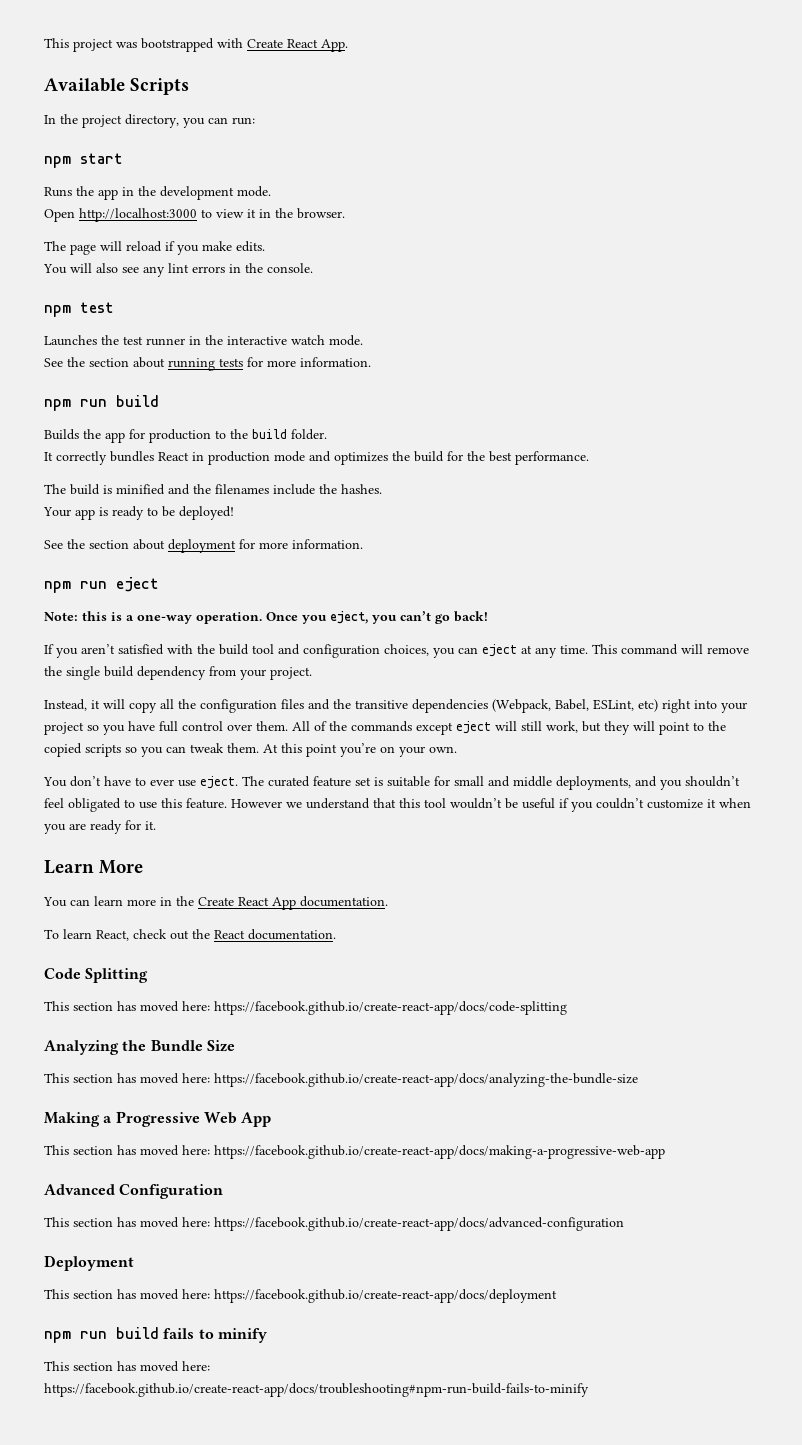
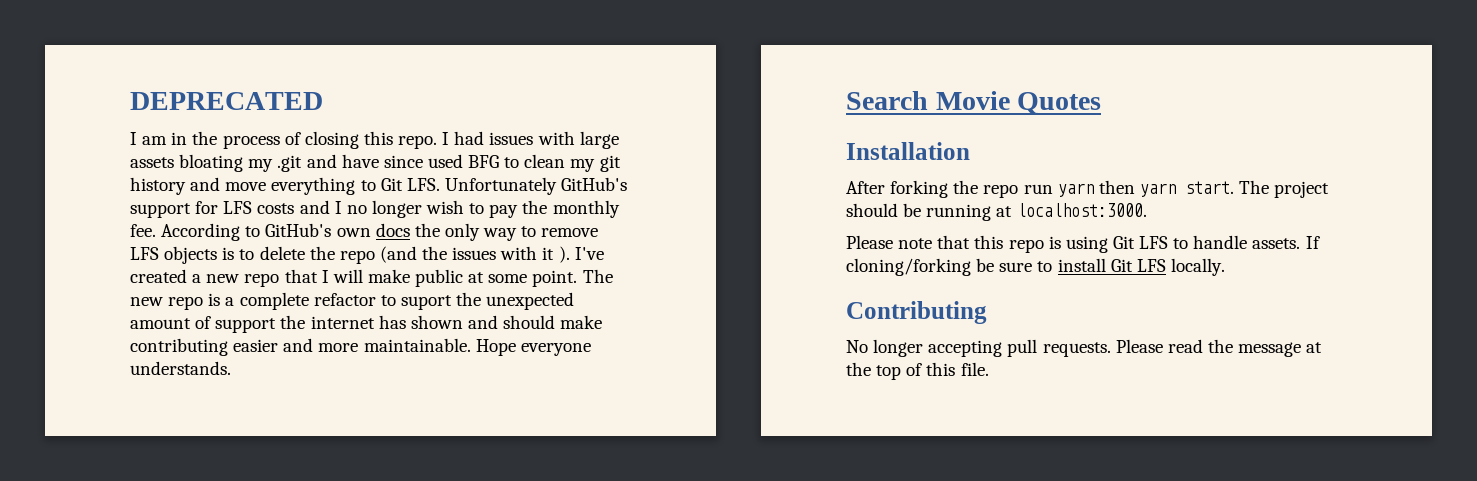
- This project was bootstrapped with Create React App.
- Available Scripts
- In the project directory, you can run:
- npm start
- Runs the app in the development mode.
- Open http://localhost:3000 to view it in the browser.
- The page will reload if you make edits.
- You will also see any lint errors in the console.
- npm test
- Launches the test runner in the interactive watch mode.
- See the section about running tests for more information.
- npm run build
- Builds the app for production to the build folder.
- It correctly bundles React in production mode and optimizes the build for the best performance.
- The build is minified and the filenames include the hashes.
- Your app is ready to be deployed!
- See the section about deployment for more information.
- npm run eject
- Note: this is a one-way operation. Once you eject, you can’t go back!
- If you aren’t satisfied with the build tool and configuration choices, you can eject at any time. This command will remove the single build dependency from your project.
- Instead, it will copy all the configuration files and the transitive dependencies (Webpack, Babel, ESLint, etc) right into your project so you have full control over them. All of the commands except eject will still work, but they will point to the copied scripts so you can tweak them. At this point you’re on your own.
- You don’t have to ever use eject. The curated feature set is suitable for small and middle deployments, and you shouldn’t feel obligated to use this feature. However we understand that this tool wouldn’t be useful if you couldn’t customize it when you are ready for it.
- Learn More
- You can learn more in the Create React App documentation.
- To learn React, check out the React documentation.
- Code Splitting
- This section has moved here: https://facebook.github.io/create-react-app/docs/code-splitting
- Analyzing the Bundle Size
- This section has moved here: https://facebook.github.io/create-react-app/docs/analyzing-the-bundle-size
- Making a Progressive Web App
- This section has moved here: https://facebook.github.io/create-react-app/docs/making-a-progressive-web-app
- Advanced Configuration
- This section has moved here: https://facebook.github.io/create-react-app/docs/advanced-configuration
- Deployment
- This section has moved here: https://facebook.github.io/create-react-app/docs/deployment
- npm run build fails to minify
- This section has moved here: https://facebook.github.io/create-react-app/docs/troubleshooting#npm-run-build-fails-to-minify
+ DEPRECATED
+ I am in the process of closing this repo. I had issues with large assets bloating my .git and have since used BFG to clean my git history and move everything to Git LFS. Unfortunately GitHub's support for LFS costs and I no longer wish to pay the monthly fee. According to GitHub's own docs the only way to remove LFS objects is to delete the repo (and the issues with it ). I've created a new repo that I will make public at some point. The new repo is a complete refactor to suport the unexpected amount of support the internet has shown and should make contributing easier and more maintainable. Hope everyone understands.
+ Search Movie Quotes
+ Installation
+ After forking the repo run yarn then yarn start. The project should be running at localhost:3000.
+ Please note that this repo is using Git LFS to handle assets. If cloning/forking be sure to install Git LFS locally.
+ Contributing
+ No longer accepting pull requests. Please read the message at the top of this file.

